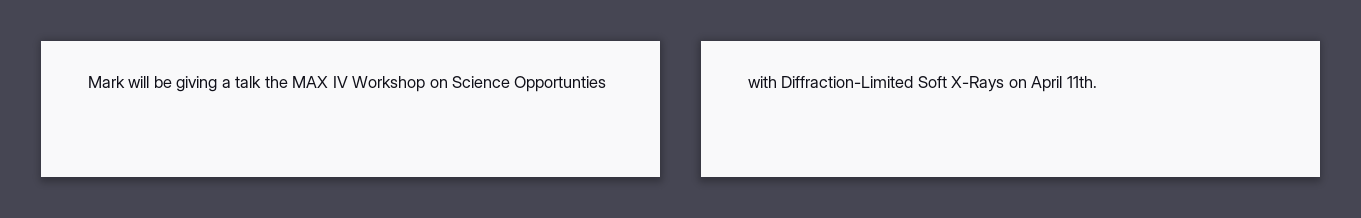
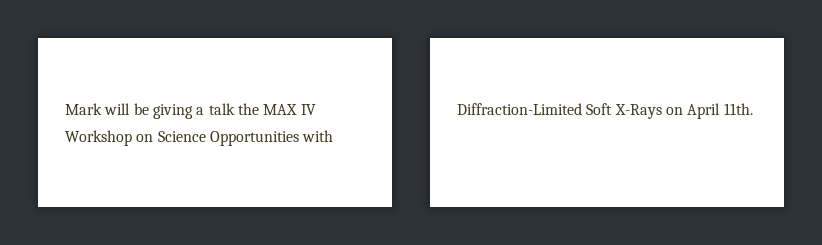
- Mark will be giving a talk the MAX IV Workshop on Science Opportunties with Diffraction-Limited Soft X-Rays on April 11th.
+ Mark will be giving a talk the MAX IV Workshop on Science Opportunities with Diffraction-Limited Soft X-Rays on April 11th.

